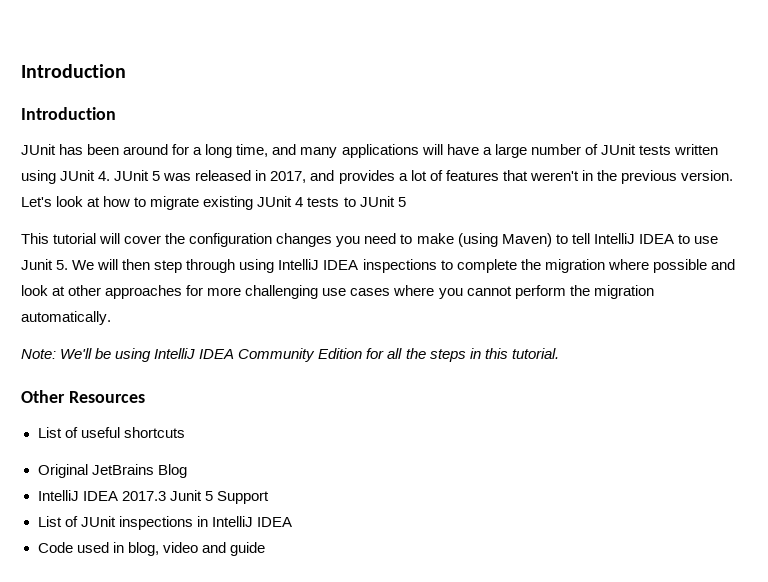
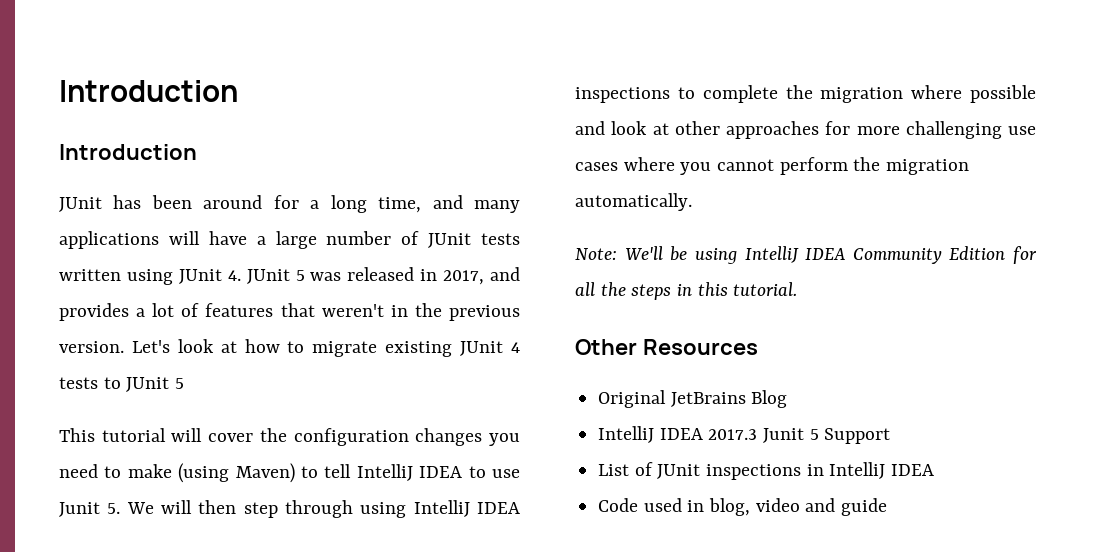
- List of useful shortcuts

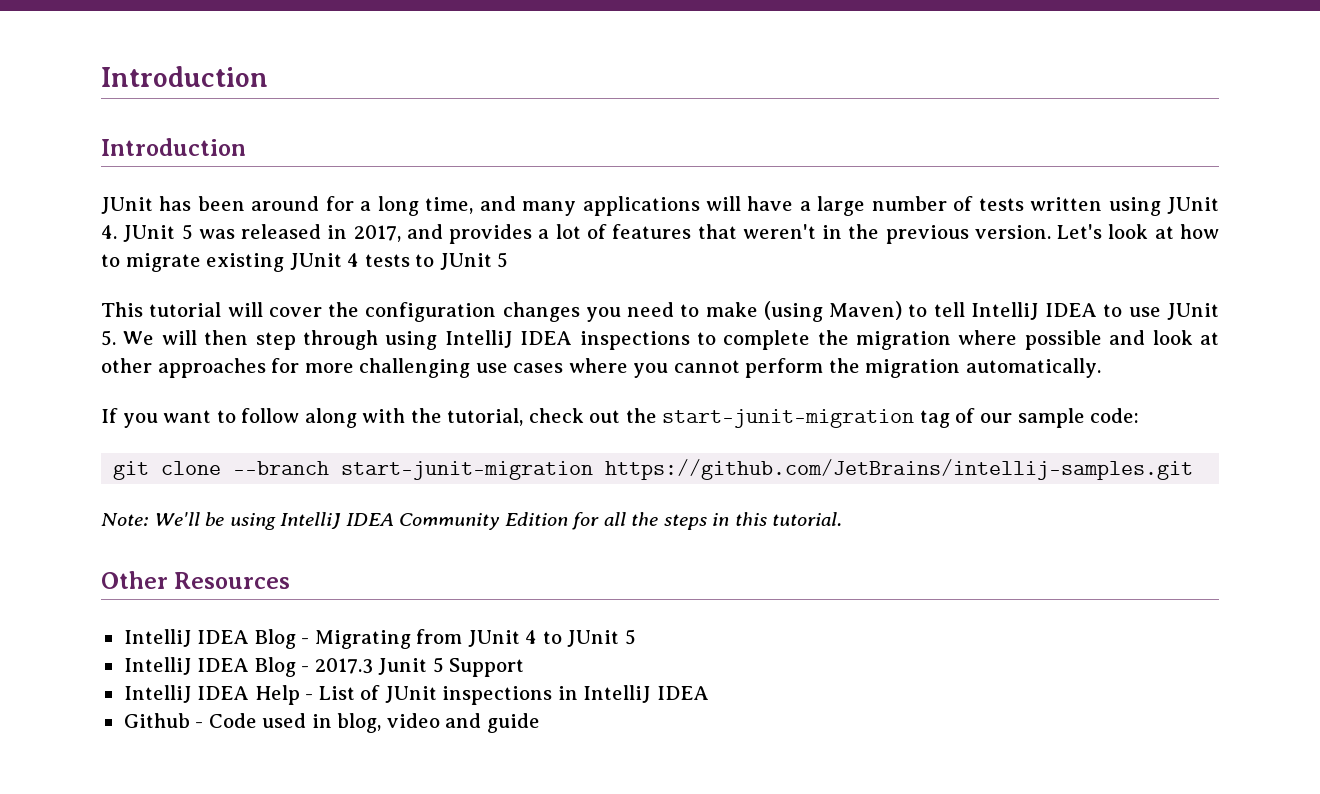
- JUnit has been around for a long time, and many applications will have a large number of JUnit tests written using JUnit 4. JUnit 5 was released in 2017, and provides a lot of features that weren't in the previous version.
+ JUnit has been around for a long time, and many applications will have a large number of tests written using JUnit 4. JUnit 5 was released in 2017, and provides a lot of features that weren't in the previous version.
- This tutorial will cover the configuration changes you need to make (using Maven) to tell IntelliJ IDEA to use Junit 5. We will then step through using IntelliJ IDEA inspections to complete the migration where possible and look at other approaches for more challenging use cases where you cannot perform the migration automatically.
+ This tutorial will cover the configuration changes you need to make (using Maven) to tell IntelliJ IDEA to use JUnit 5. We will then step through using IntelliJ IDEA inspections to complete the migration where possible and look at other approaches for more challenging use cases where you cannot perform the migration automatically.
+ If you want to follow along with the tutorial, check out the start-junit-migration tag of our sample code:
+ git clone --branch start-junit-migration https://github.com/JetBrains/intellij-samples.git
- Original JetBrains Blog
- IntelliJ IDEA 2017.3 Junit 5 Support
+ IntelliJ IDEA Blog - Migrating from JUnit 4 to JUnit 5
+ IntelliJ IDEA Blog - 2017.3 Junit 5 Support
- List of JUnit inspections in IntelliJ IDEA
+ IntelliJ IDEA Help - List of JUnit inspections in IntelliJ IDEA
- Code used in blog, video and guide
+ Github - Code used in blog, video and guide

